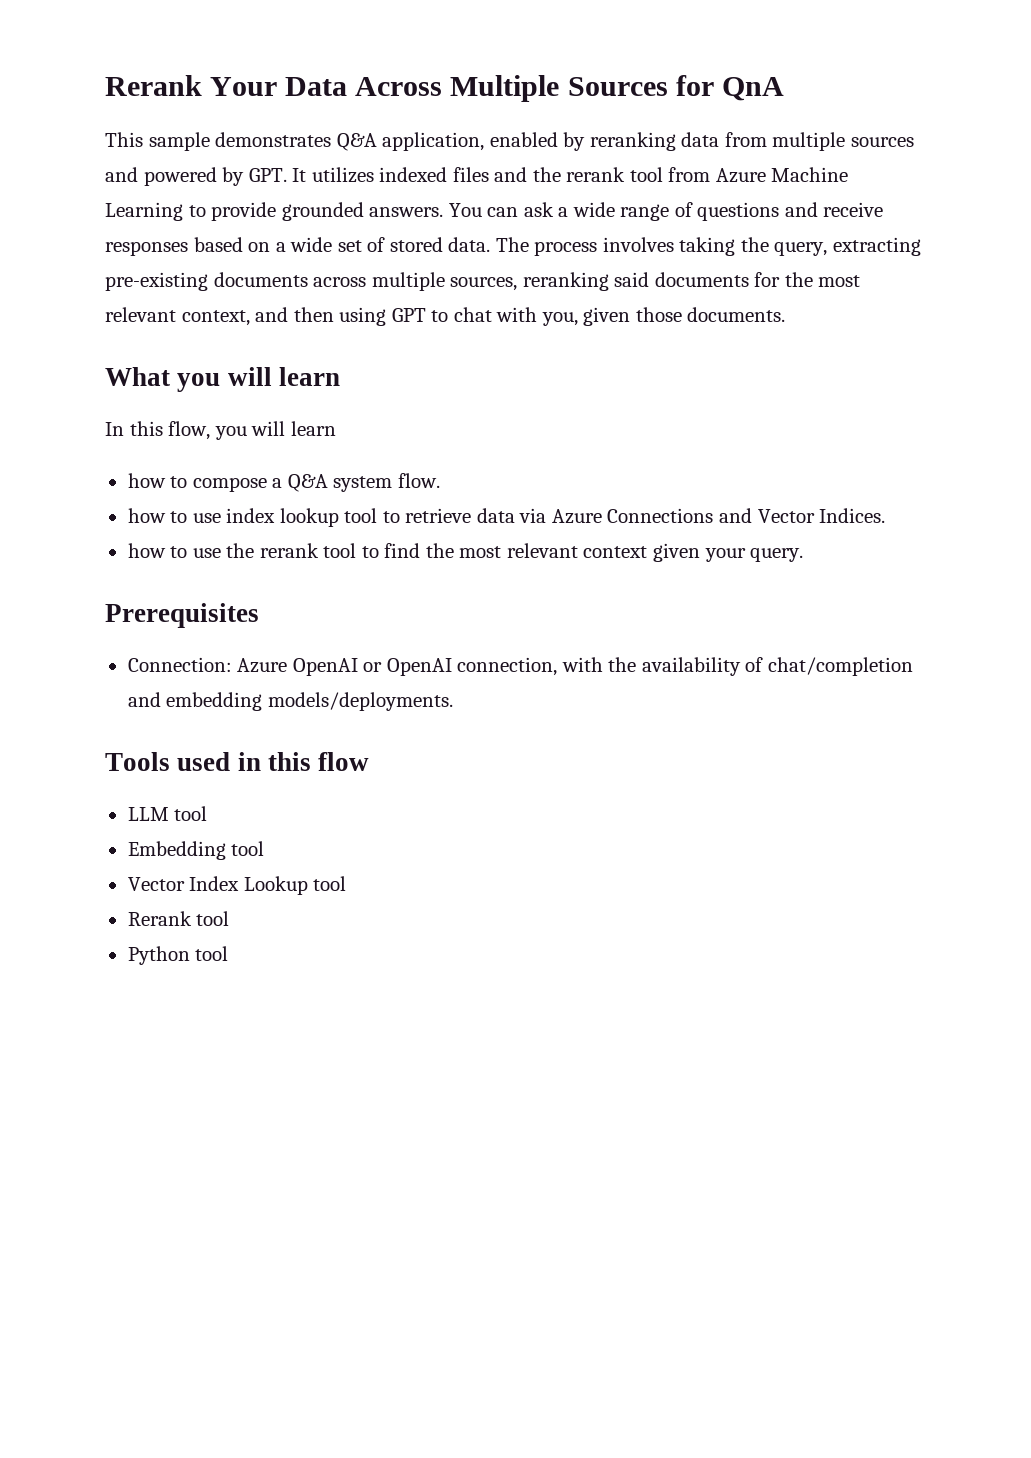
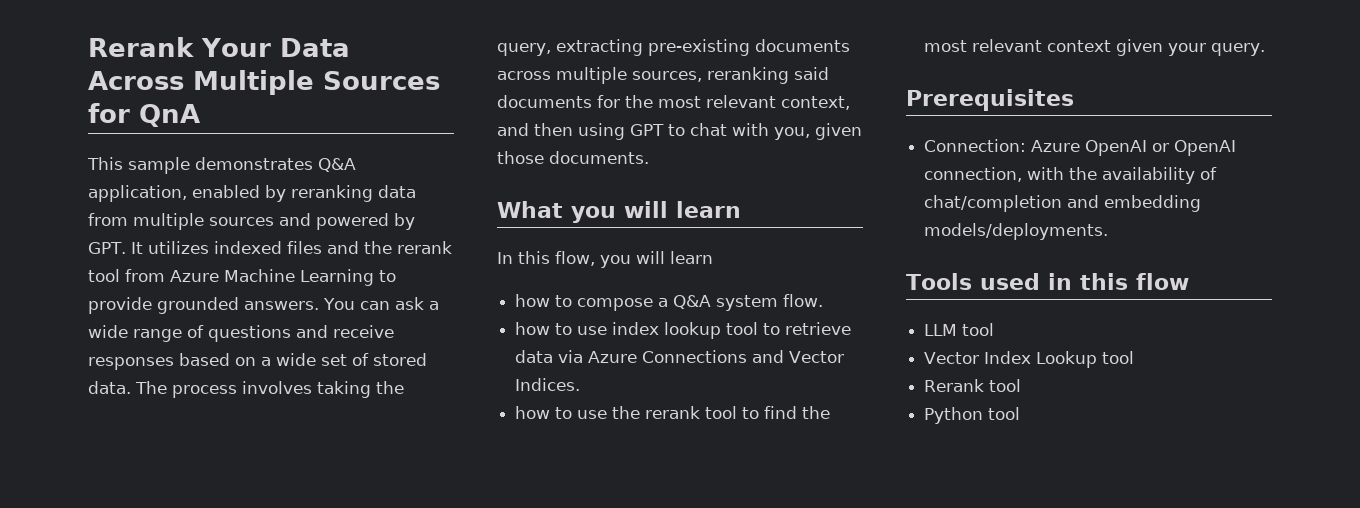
- Embedding tool

